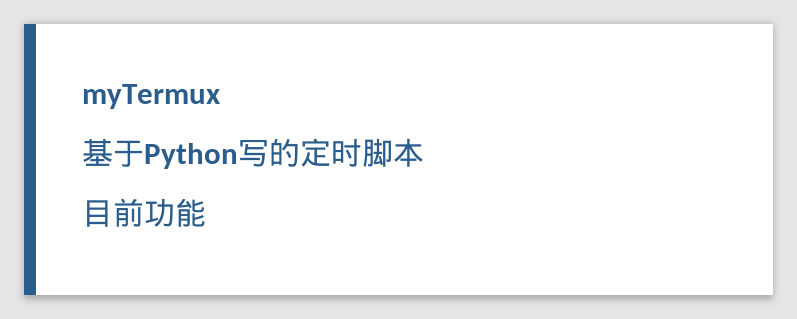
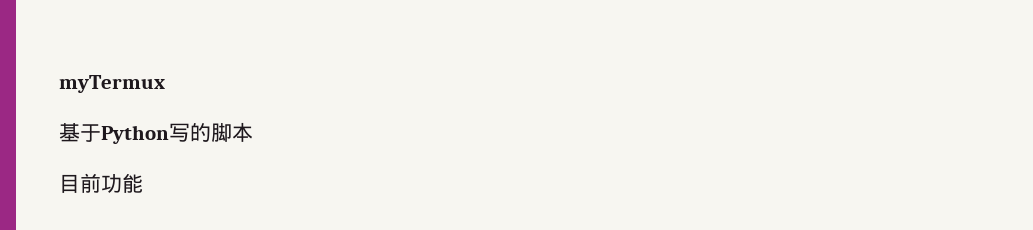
- 基于Python写的定时脚本
+ 基于Python写的脚本

